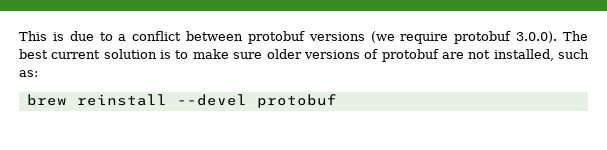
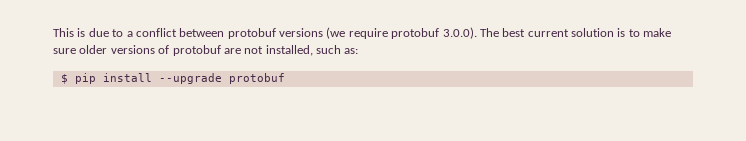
- brew reinstall --devel protobuf
+ $ pip install --upgrade protobuf

